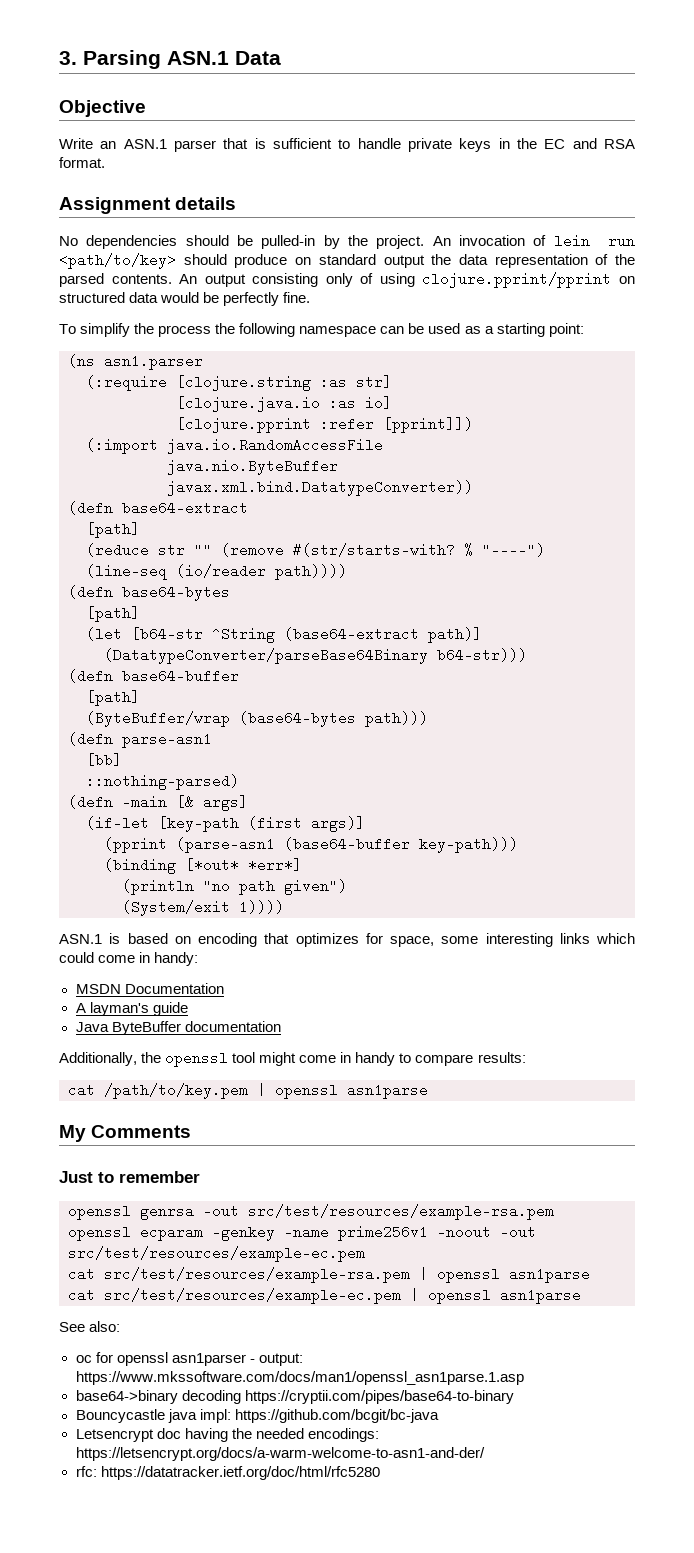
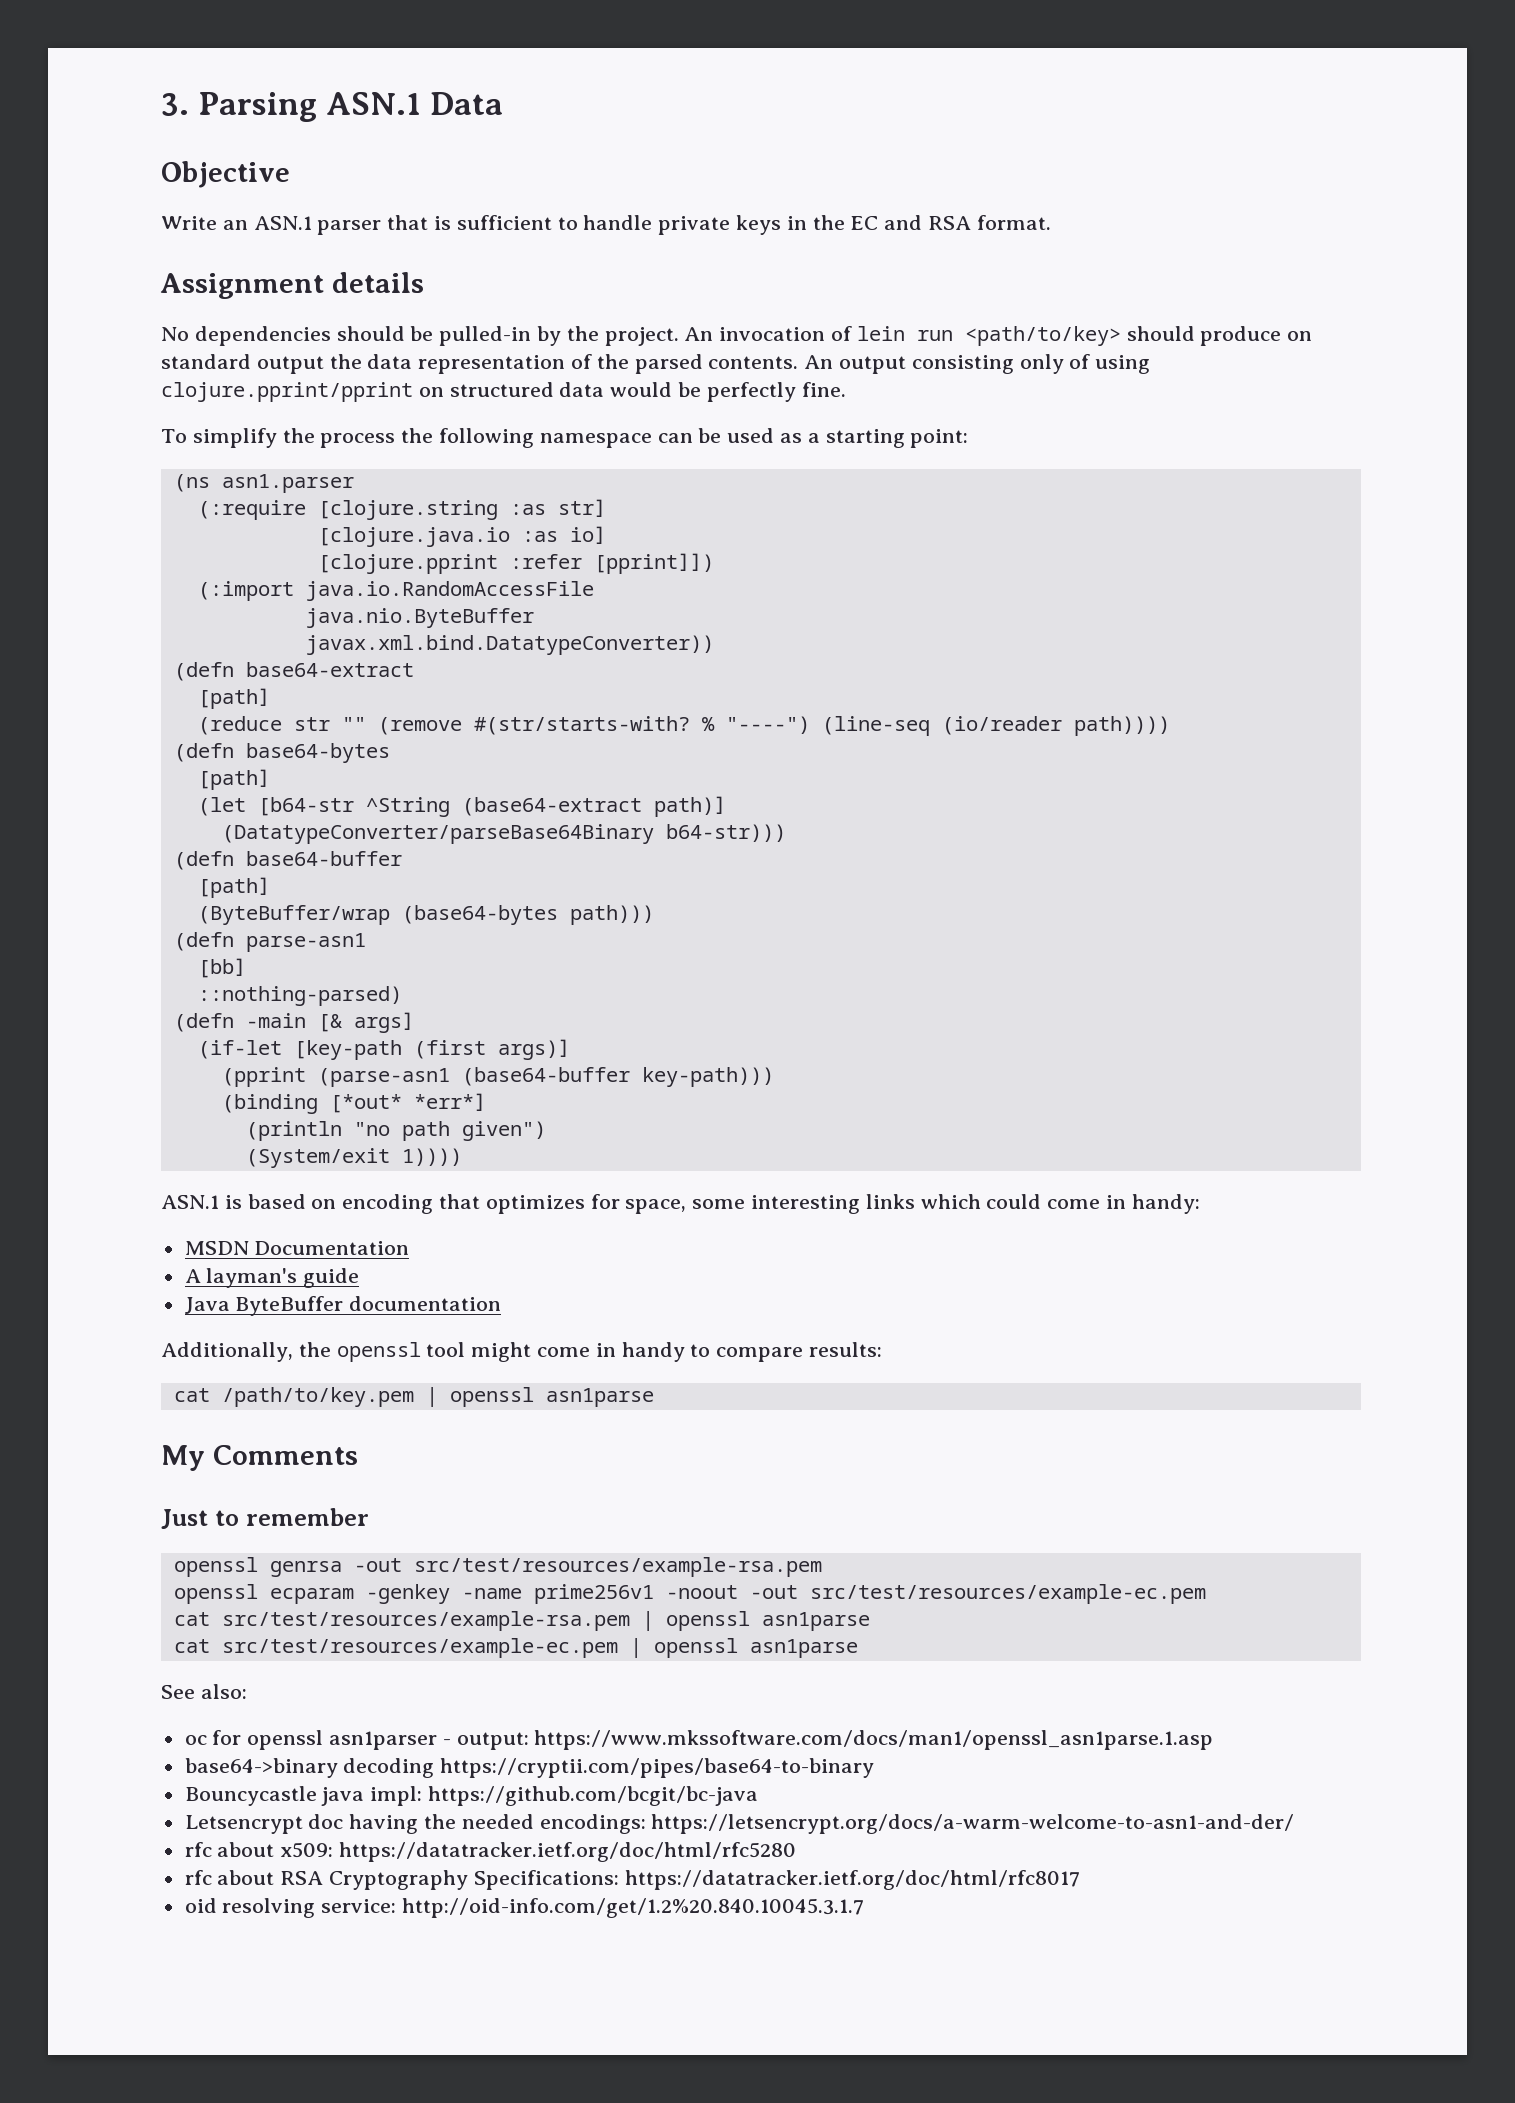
- rfc: https://datatracker.ietf.org/doc/html/rfc5280
+ rfc about x509: https://datatracker.ietf.org/doc/html/rfc5280
+ rfc about RSA Cryptography Specifications: https://datatracker.ietf.org/doc/html/rfc8017
+ oid resolving service: http://oid-info.com/get/1.2%20.840.10045.3.1.7

